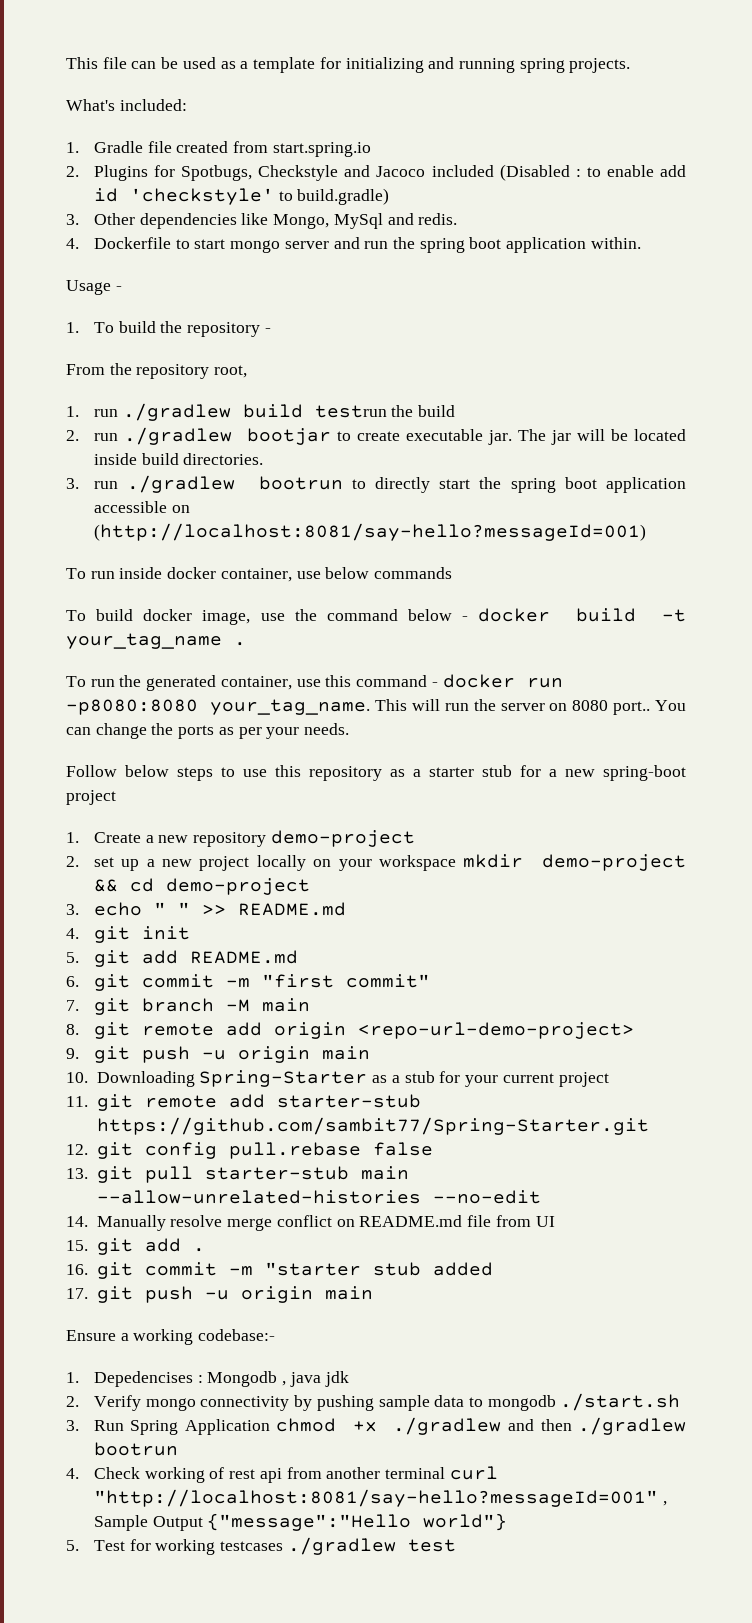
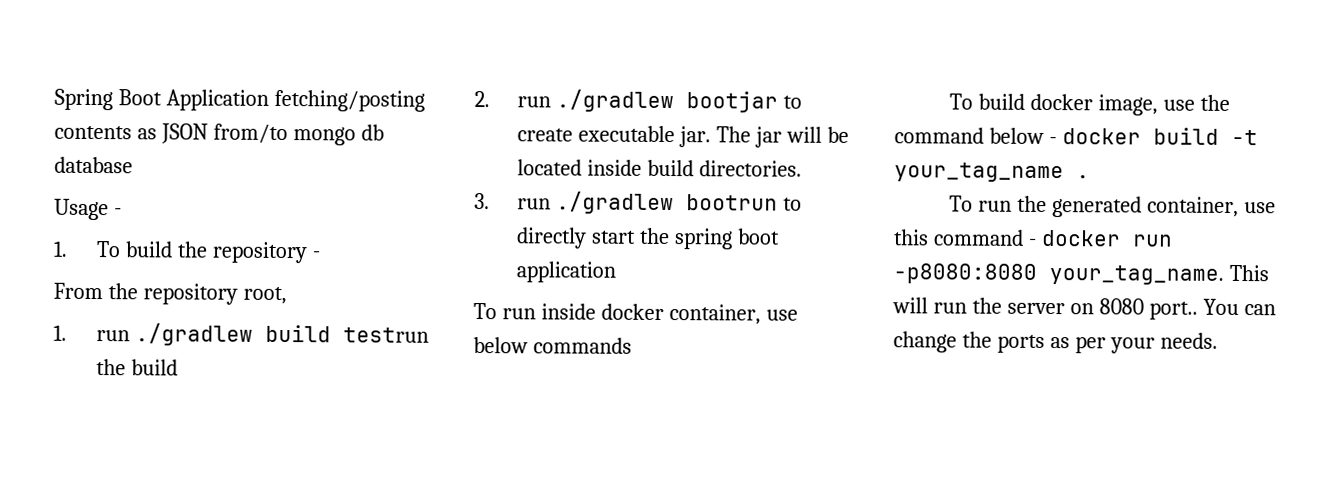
- This file can be used as a template for initializing and running spring projects.
- What's included:
- 1. Gradle file created from start.spring.io
- 2. Plugins for Spotbugs, Checkstyle and Jacoco included (Disabled : to enable add id 'checkstyle' to build.gradle)
- 3. Other dependencies like Mongo, MySql and redis.
- 4. Dockerfile to start mongo server and run the spring boot application within.
+ Spring Boot Application fetching/posting contents as JSON from/to mongo db database
- 3. run ./gradlew bootrun to directly start the spring boot application accessible on (http://localhost:8081/say-hello?messageId=001)
+ 3. run ./gradlew bootrun to directly start the spring boot application
- Follow below steps to use this repository as a starter stub for a new spring-boot project
- 1. Create a new repository demo-project
- 2. set up a new project locally on your workspace mkdir demo-project && cd demo-project
- 3. echo " " >> README.md
- 4. git init
- 5. git add README.md
- 6. git commit -m "first commit"
- 7. git branch -M main
- 8. git remote add origin <repo-url-demo-project>
- 9. git push -u origin main
- 10. Downloading Spring-Starter as a stub for your current project
- 11. git remote add starter-stub https://github.com/sambit77/Spring-Starter.git
- 12. git config pull.rebase false
- 13. git pull starter-stub main --allow-unrelated-histories --no-edit
- 14. Manually resolve merge conflict on README.md file from UI
- 15. git add .
- 16. git commit -m "starter stub added
- 17. git push -u origin main
- Ensure a working codebase:-
- 1. Depedencises : Mongodb , java jdk
- 2. Verify mongo connectivity by pushing sample data to mongodb ./start.sh
- 3. Run Spring Application chmod +x ./gradlew and then ./gradlew bootrun
- 4. Check working of rest api from another terminal curl "http://localhost:8081/say-hello?messageId=001" , Sample Output {"message":"Hello world"}
- 5. Test for working testcases ./gradlew test

